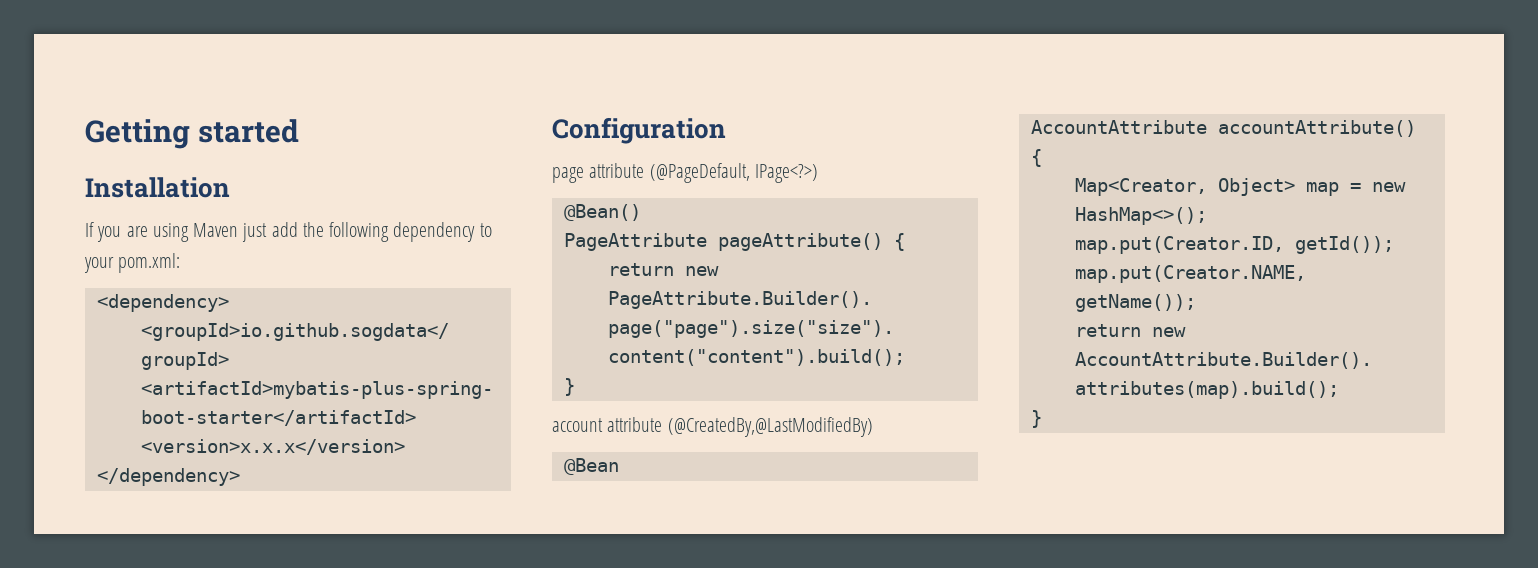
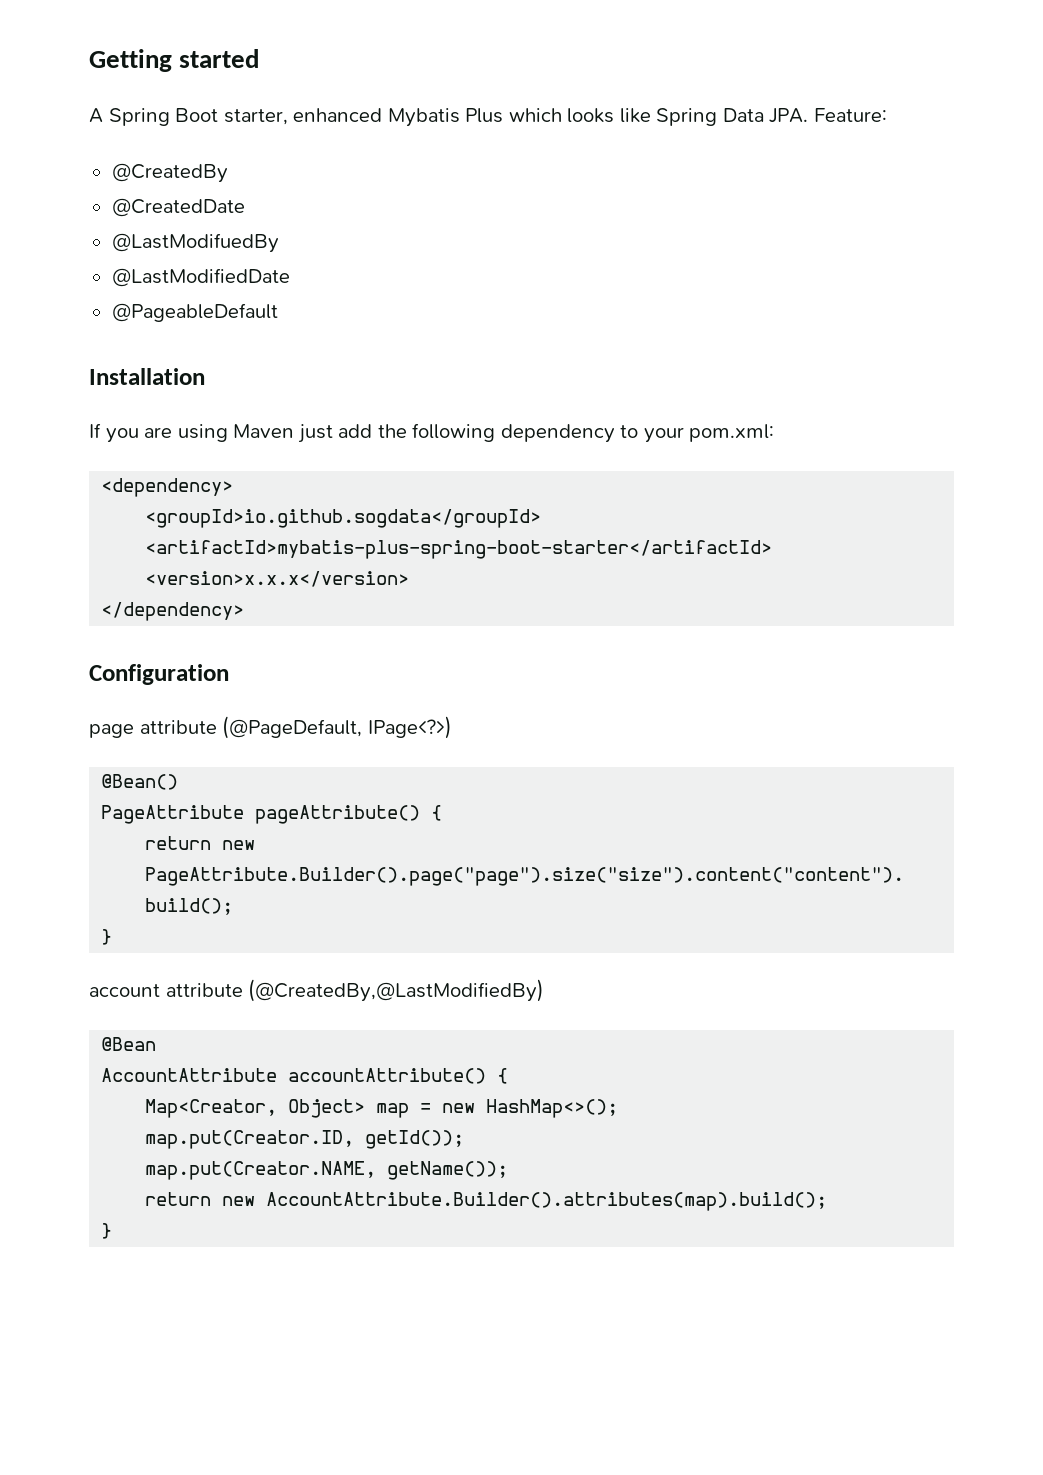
+ A Spring Boot starter, enhanced Mybatis Plus which looks like Spring Data JPA. Feature:
+ @CreatedBy
+ @CreatedDate
+ @LastModifuedBy
+ @LastModifiedDate
+ @PageableDefault

